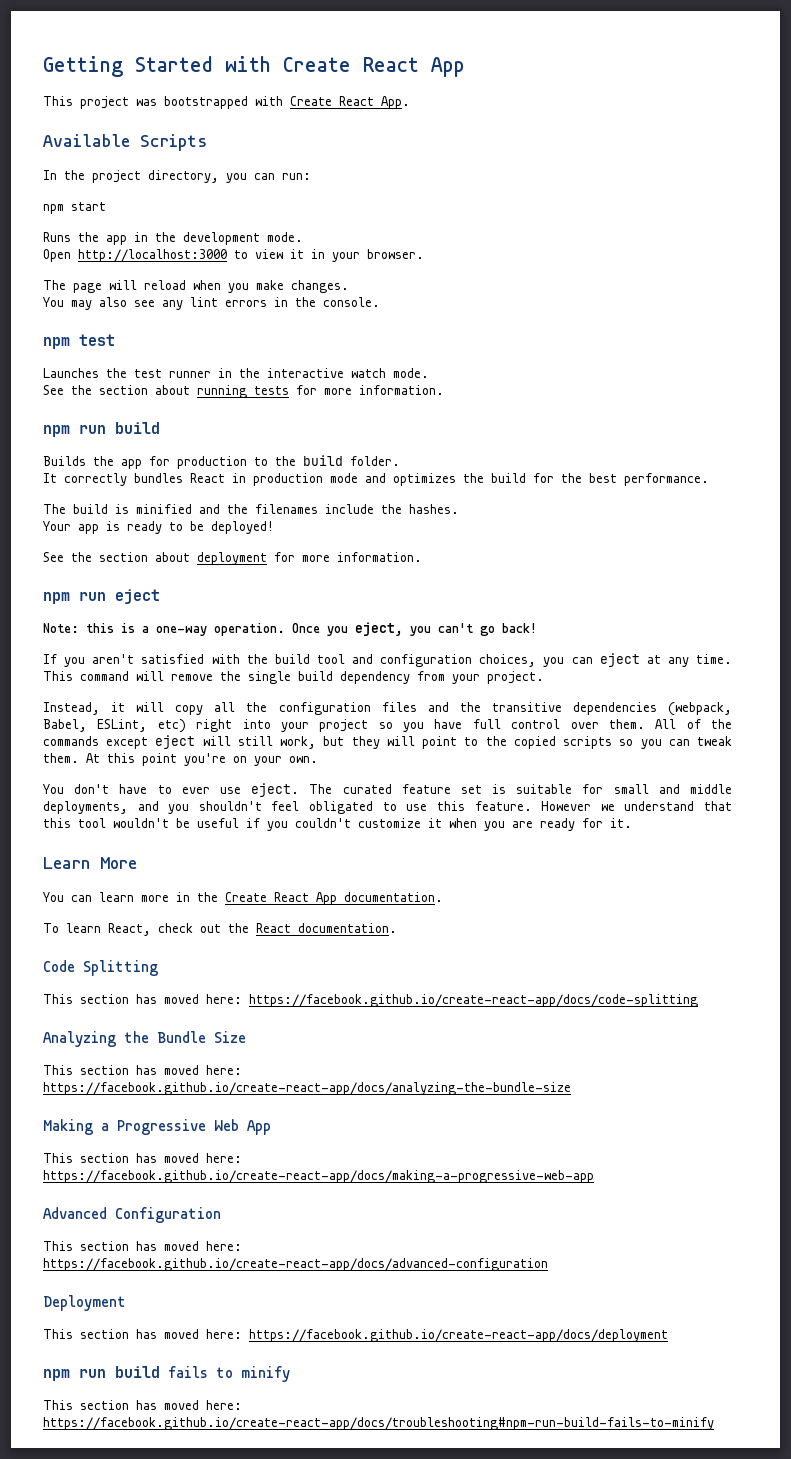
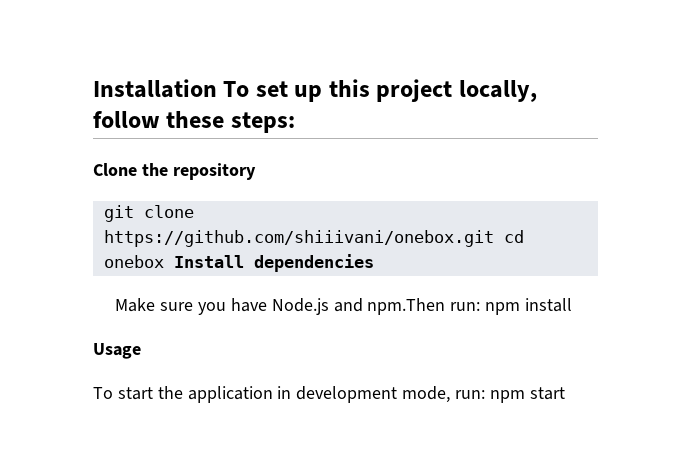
- Getting Started with Create React App
- This project was bootstrapped with Create React App.
- Available Scripts
- In the project directory, you can run:
- npm start
+ Installation To set up this project locally, follow these steps:
+ Clone the repository
+ git clone https://github.com/shiiivani/onebox.git cd onebox Install dependencies
+ Make sure you have Node.js and npm.Then run: npm install
+ Usage
+ To start the application in development mode, run: npm start
- Runs the app in the development mode.
- Open http://localhost:3000 to view it in your browser.
- The page will reload when you make changes.
- You may also see any lint errors in the console.
- npm test
- Launches the test runner in the interactive watch mode.
- See the section about running tests for more information.
- npm run build
- Builds the app for production to the build folder.
- It correctly bundles React in production mode and optimizes the build for the best performance.
- The build is minified and the filenames include the hashes.
- Your app is ready to be deployed!
- See the section about deployment for more information.
- npm run eject
- Note: this is a one-way operation. Once you eject, you can't go back!
- If you aren't satisfied with the build tool and configuration choices, you can eject at any time. This command will remove the single build dependency from your project.
- Instead, it will copy all the configuration files and the transitive dependencies (webpack, Babel, ESLint, etc) right into your project so you have full control over them. All of the commands except eject will still work, but they will point to the copied scripts so you can tweak them. At this point you're on your own.
- You don't have to ever use eject. The curated feature set is suitable for small and middle deployments, and you shouldn't feel obligated to use this feature. However we understand that this tool wouldn't be useful if you couldn't customize it when you are ready for it.
- Learn More
- You can learn more in the Create React App documentation.
- To learn React, check out the React documentation.
- Code Splitting
- This section has moved here: https://facebook.github.io/create-react-app/docs/code-splitting
- Analyzing the Bundle Size
- This section has moved here: https://facebook.github.io/create-react-app/docs/analyzing-the-bundle-size
- Making a Progressive Web App
- This section has moved here: https://facebook.github.io/create-react-app/docs/making-a-progressive-web-app
- Advanced Configuration
- This section has moved here: https://facebook.github.io/create-react-app/docs/advanced-configuration
- Deployment
- This section has moved here: https://facebook.github.io/create-react-app/docs/deployment
- npm run build fails to minify
- This section has moved here: https://facebook.github.io/create-react-app/docs/troubleshooting#npm-run-build-fails-to-minify

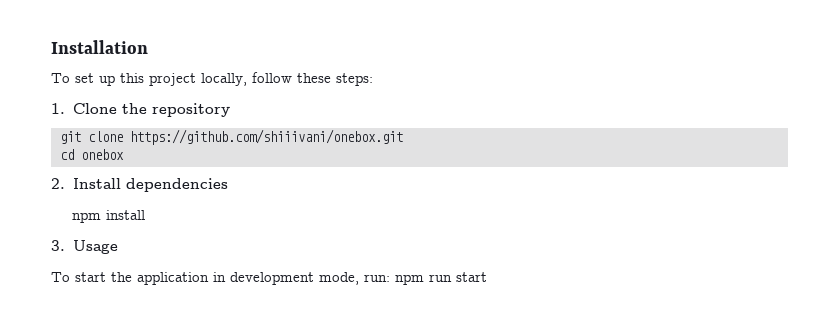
- Installation To set up this project locally, follow these steps:
+ Installation
+ To set up this project locally, follow these steps:
- Clone the repository
+ 1. Clone the repository
- git clone https://github.com/shiiivani/onebox.git cd onebox Install dependencies
+ git clone https://github.com/shiiivani/onebox.git
+ cd onebox
+ 2. Install dependencies
- Make sure you have Node.js and npm.Then run: npm install
+ npm install
- Usage
+ 3. Usage
- To start the application in development mode, run: npm start
+ To start the application in development mode, run: npm run start

